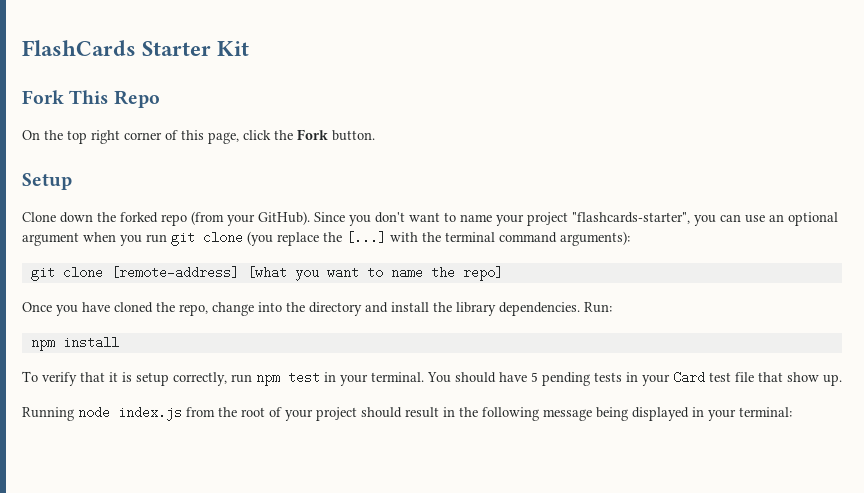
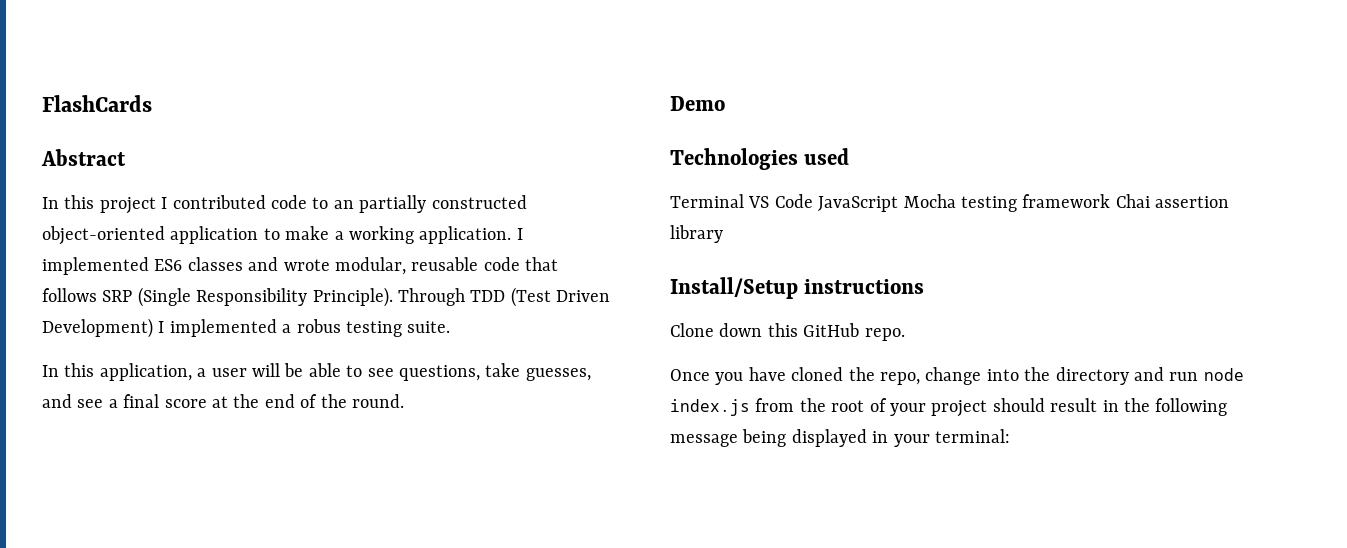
- FlashCards Starter Kit
- Fork This Repo
- On the top right corner of this page, click the Fork button.
- Setup
- Clone down the forked repo (from your GitHub). Since you don't want to name your project "flashcards-starter", you can use an optional argument when you run git clone (you replace the [...] with the terminal command arguments):
- git clone [remote-address] [what you want to name the repo]
+ FlashCards
+ Abstract
+ In this project I contributed code to an partially constructed object-oriented application to make a working application. I implemented ES6 classes and wrote modular, reusable code that follows SRP (Single Responsibility Principle). Through TDD (Test Driven Development) I implemented a robus testing suite.
+ In this application, a user will be able to see questions, take guesses, and see a final score at the end of the round.
+ Demo
+ Technologies used
+ Terminal VS Code JavaScript Mocha testing framework Chai assertion library
+ Install/Setup instructions
+ Clone down this GitHub repo.
- Once you have cloned the repo, change into the directory and install the library dependencies. Run:
- npm install
- To verify that it is setup correctly, run npm test in your terminal. You should have 5 pending tests in your Card test file that show up.
- Running node index.js from the root of your project should result in the following message being displayed in your terminal:
+ Once you have cloned the repo, change into the directory and run node index.js from the root of your project should result in the following message being displayed in your terminal:

